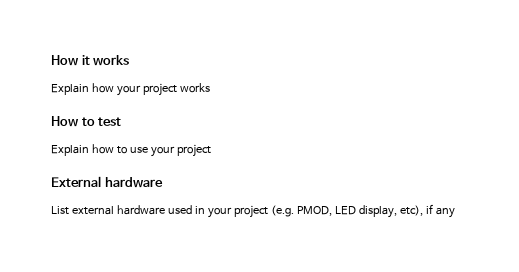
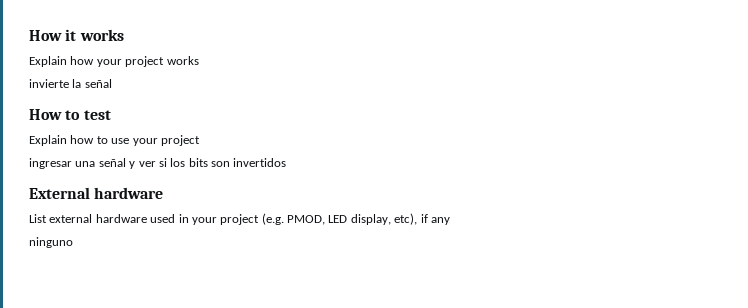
+ invierte la señal
+ ingresar una señal y ver si los bits son invertidos
+ ninguno

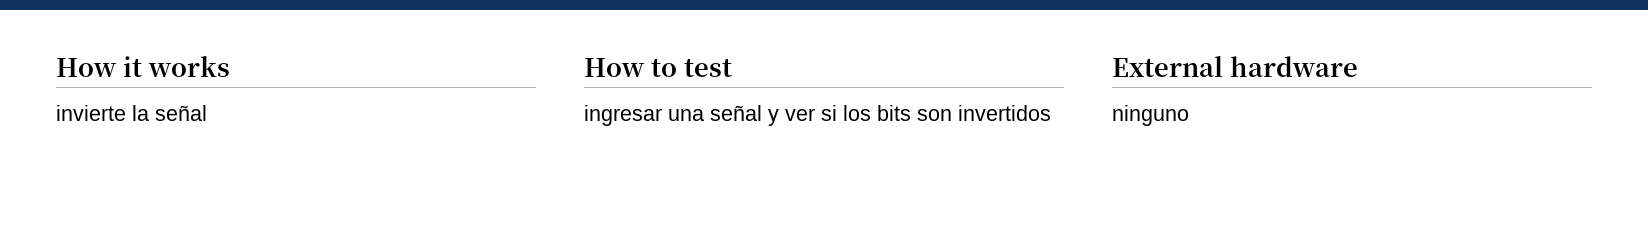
- Explain how your project works
- Explain how to use your project
- List external hardware used in your project (e.g. PMOD, LED display, etc), if any

